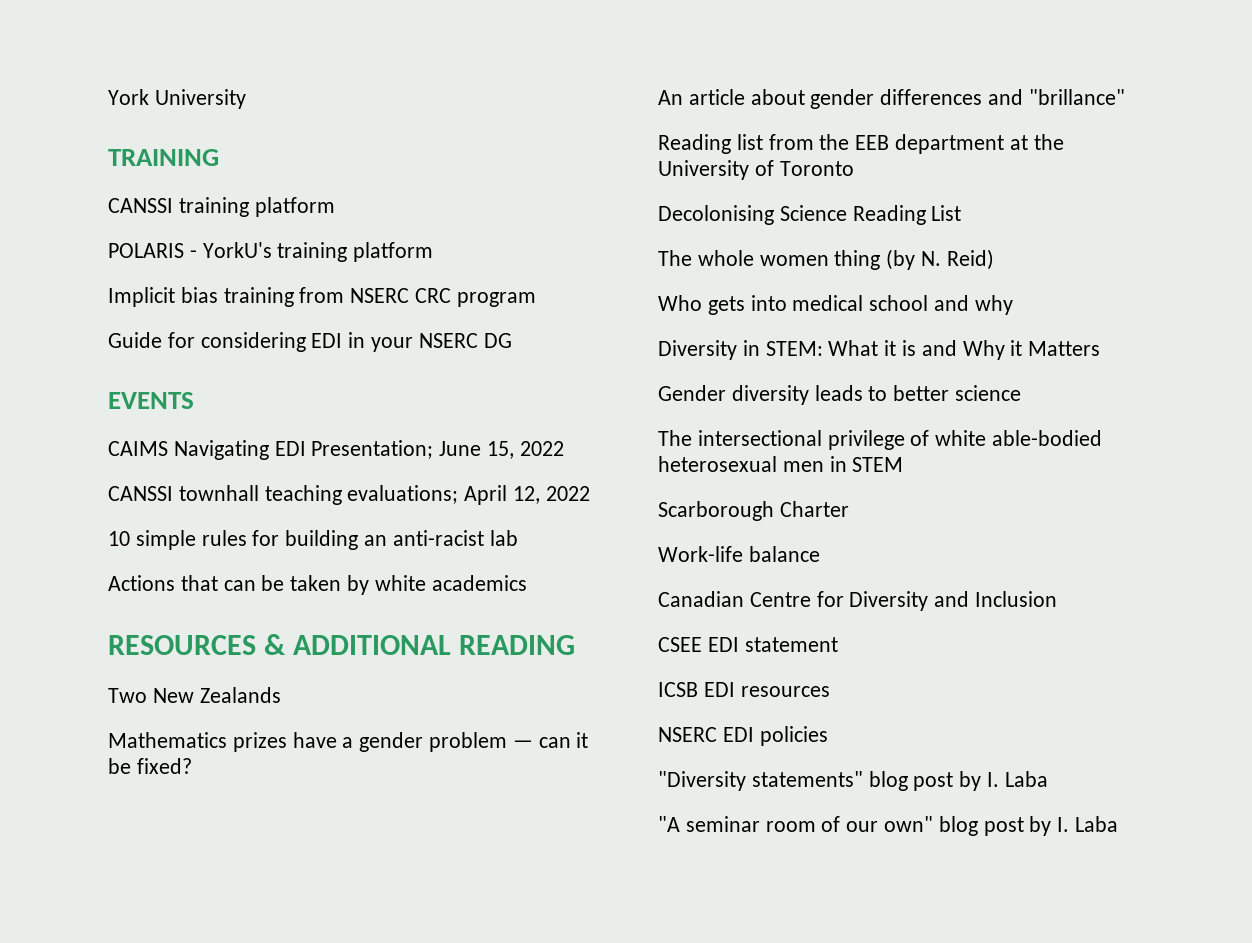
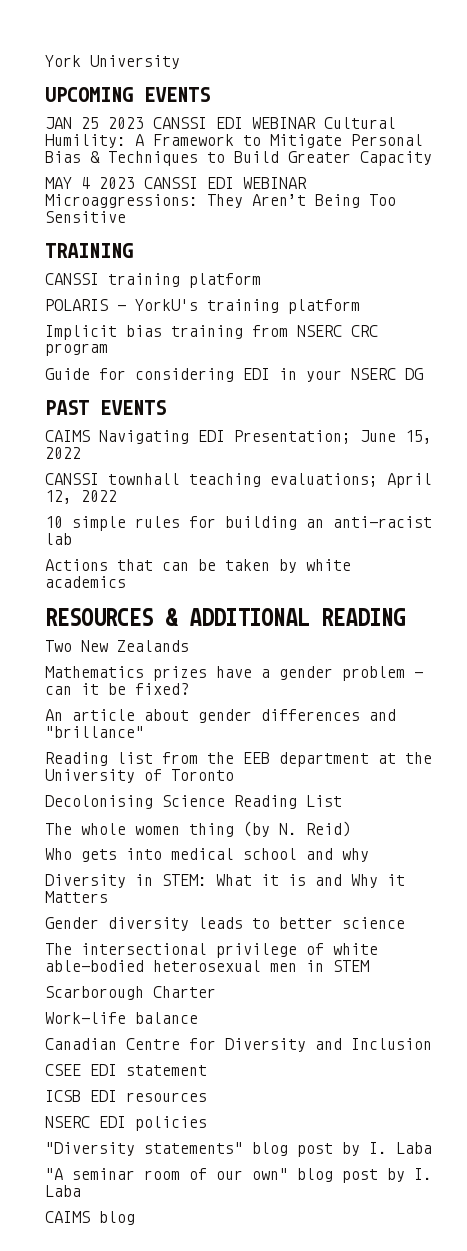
+ UPCOMING EVENTS
+ JAN 25 2023 CANSSI EDI WEBINAR Cultural Humility: A Framework to Mitigate Personal Bias & Techniques to Build Greater Capacity
+ MAY 4 2023 CANSSI EDI WEBINAR Microaggressions: They Aren’t Being Too Sensitive
- EVENTS
+ PAST EVENTS
+ CAIMS blog

